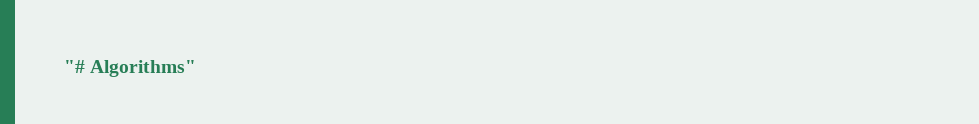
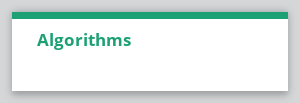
- "# Algorithms"
+ Algorithms

